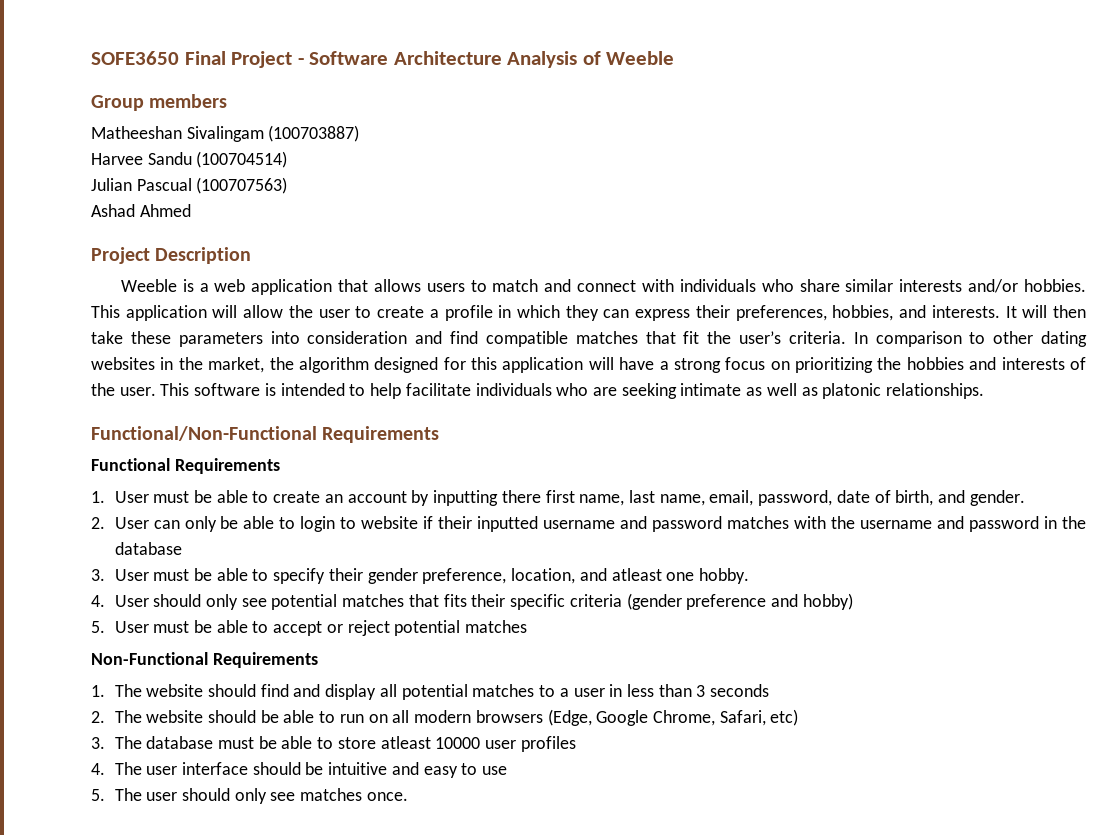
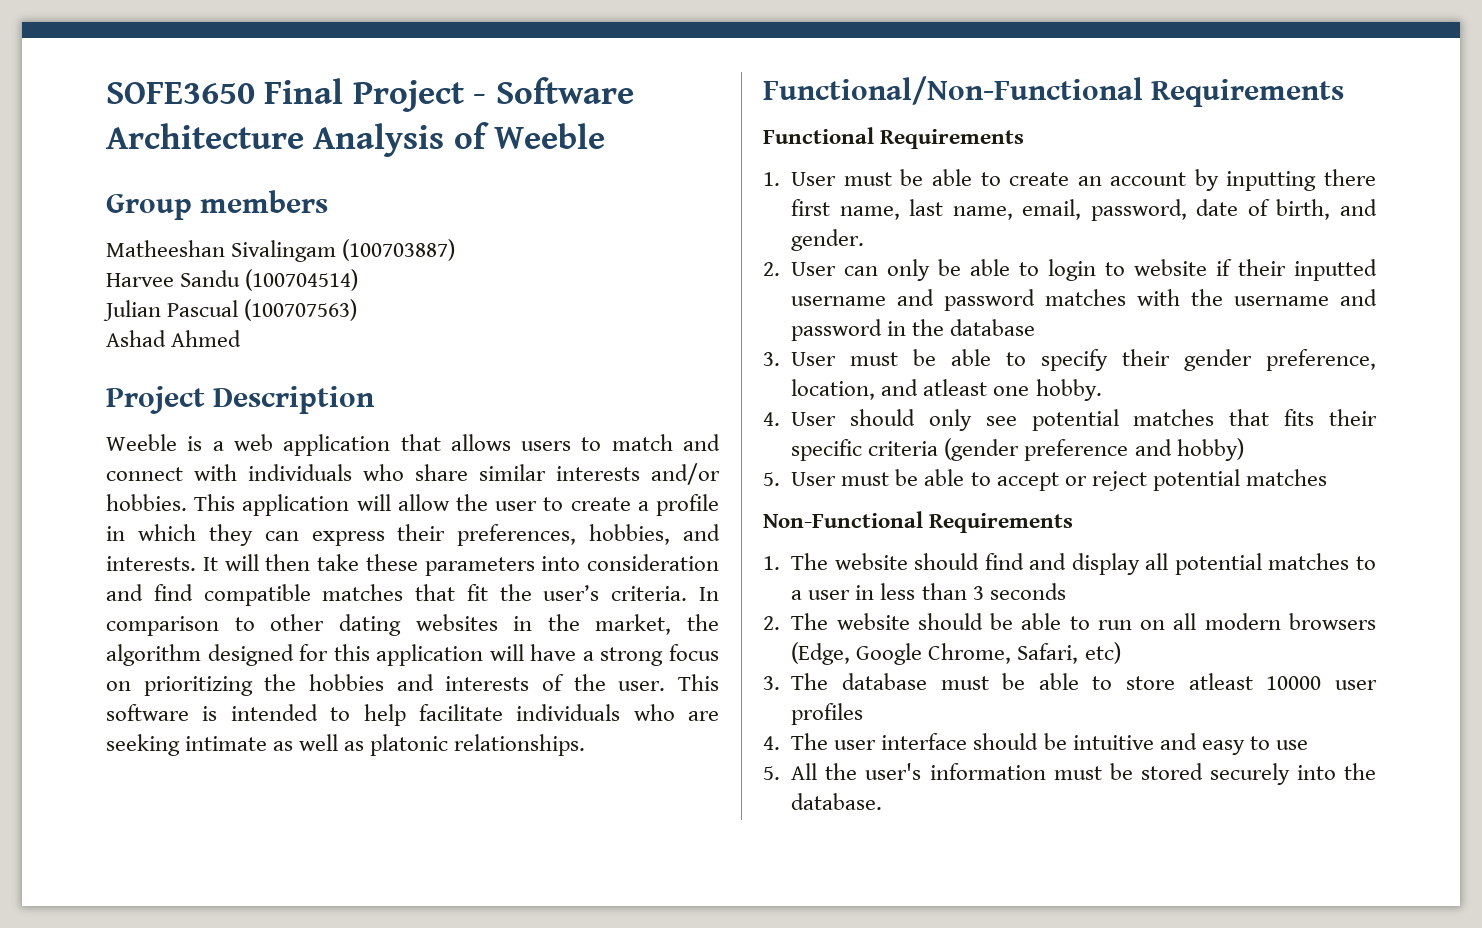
- 5. The user should only see matches once.
+ 5. All the user's information must be stored securely into the database.

